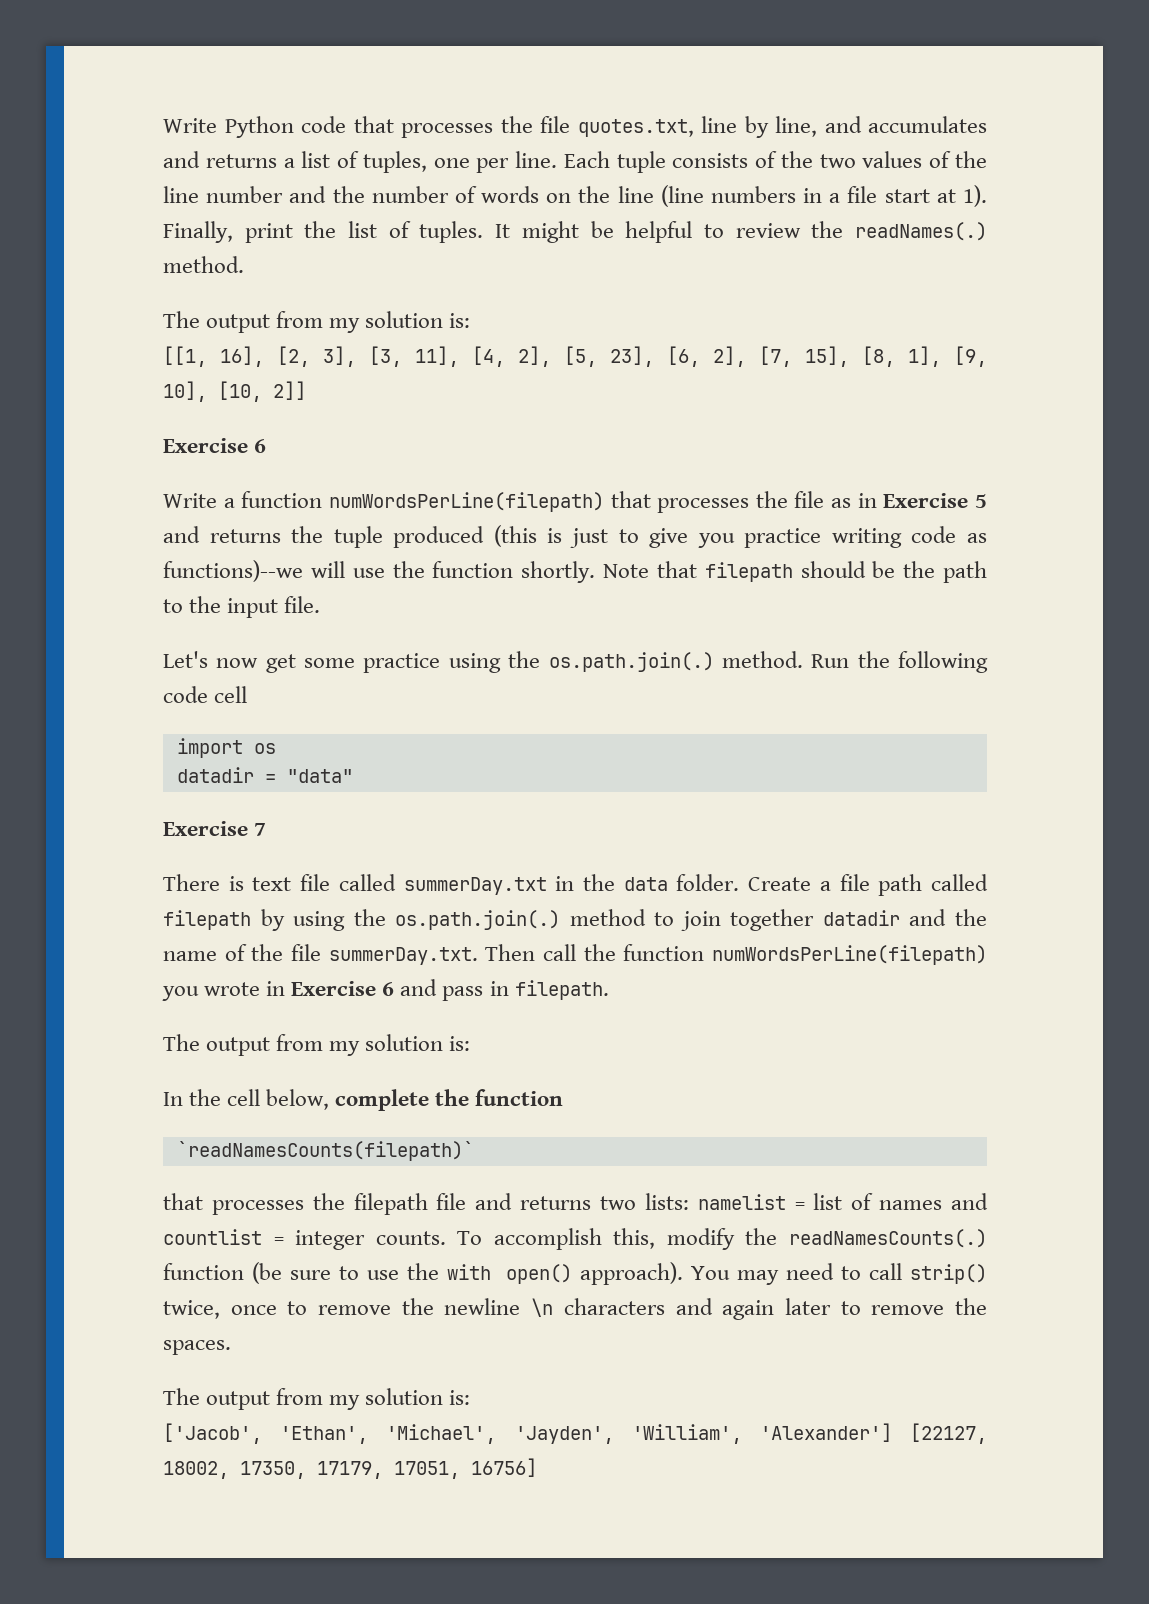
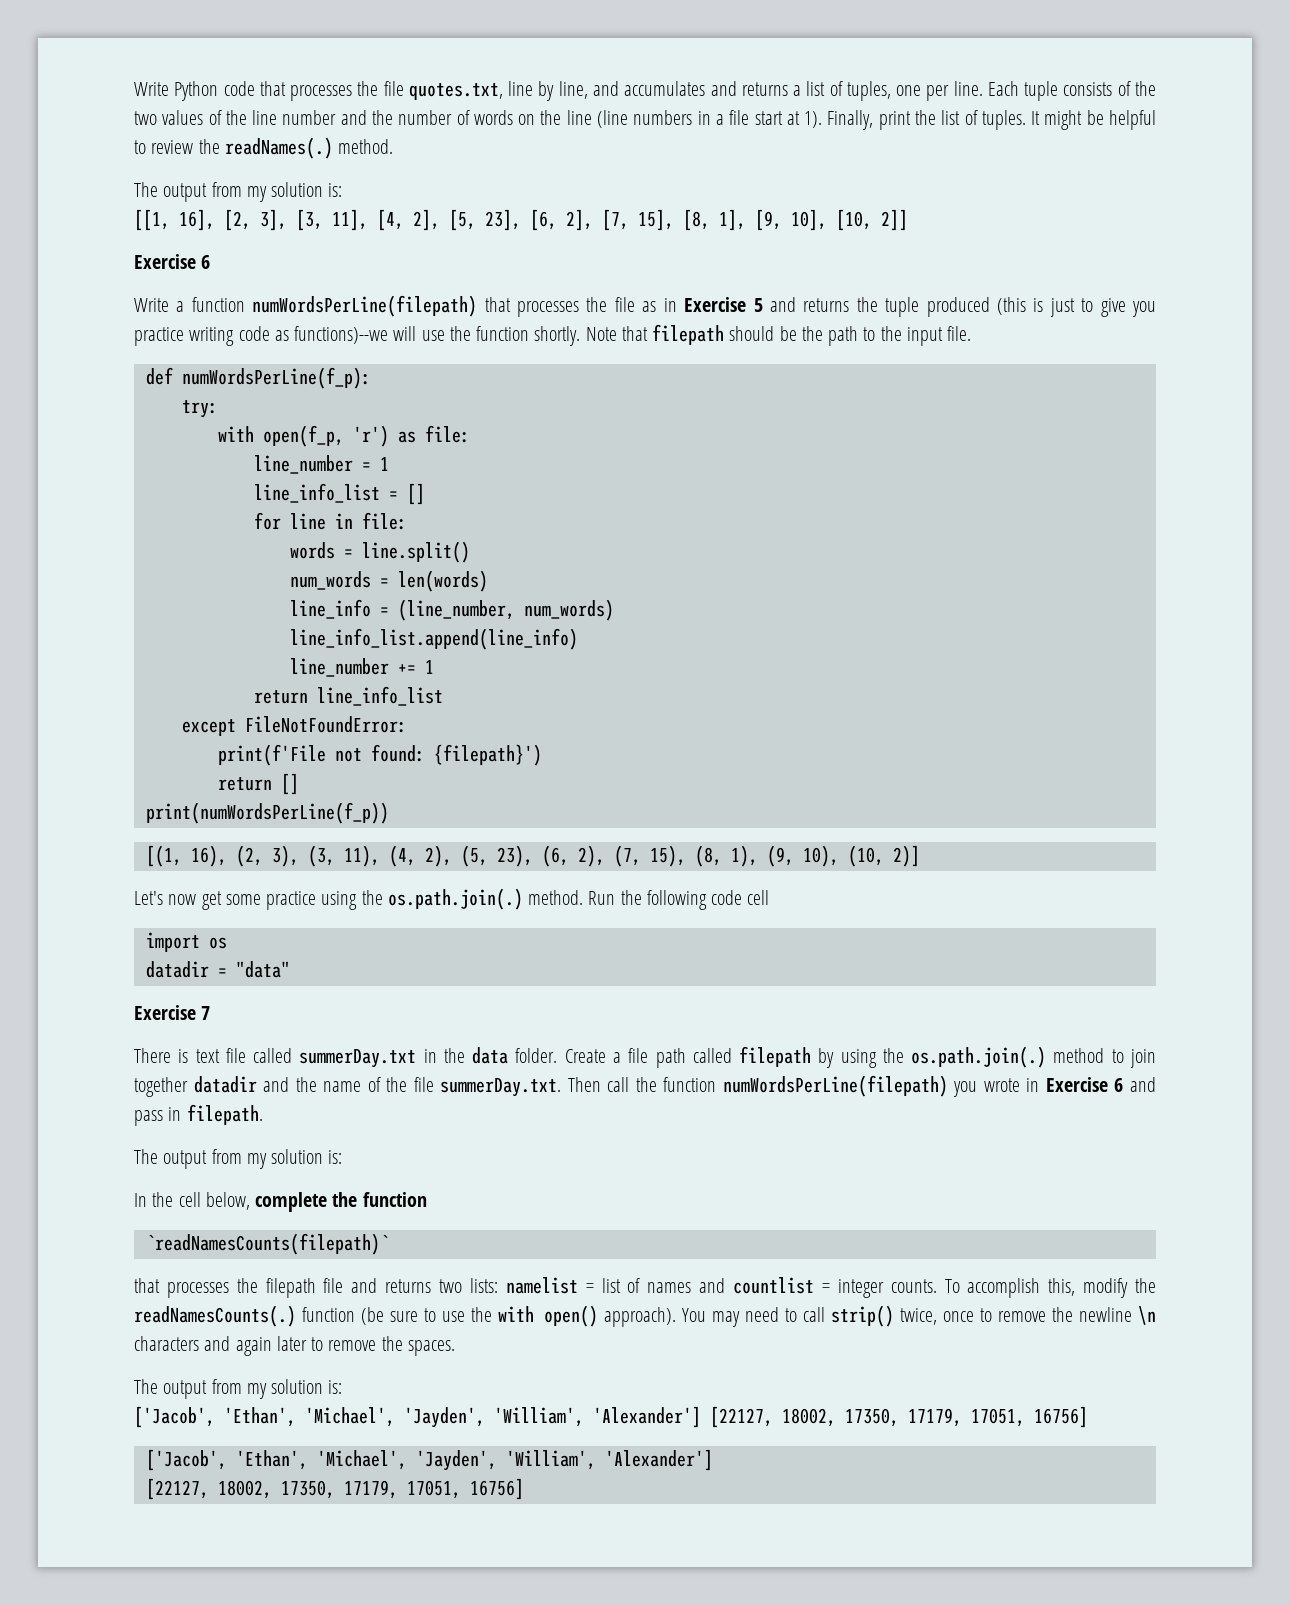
+ def numWordsPerLine(f_p):
+ try:
+ with open(f_p, 'r') as file:
+ line_number = 1
+ line_info_list = []
+ for line in file:
+ words = line.split()
+ num_words = len(words)
+ line_info = (line_number, num_words)
+ line_info_list.append(line_info)
+ line_number += 1
+ return line_info_list
+ except FileNotFoundError:
+ print(f'File not found: {filepath}')
+ return []
+ print(numWordsPerLine(f_p))
+ [(1, 16), (2, 3), (3, 11), (4, 2), (5, 23), (6, 2), (7, 15), (8, 1), (9, 10), (10, 2)]
  ['Jacob', 'Ethan', 'Michael', 'Jayden', 'William', 'Alexander'] [22127, 18002, 17350, 17179, 17051, 16756]
+ ['Jacob', 'Ethan', 'Michael', 'Jayden', 'William', 'Alexander']
+ [22127, 18002, 17350, 17179, 17051, 16756]

